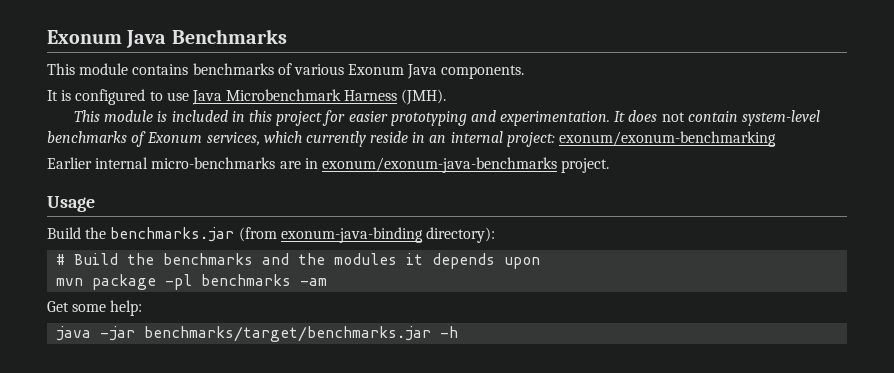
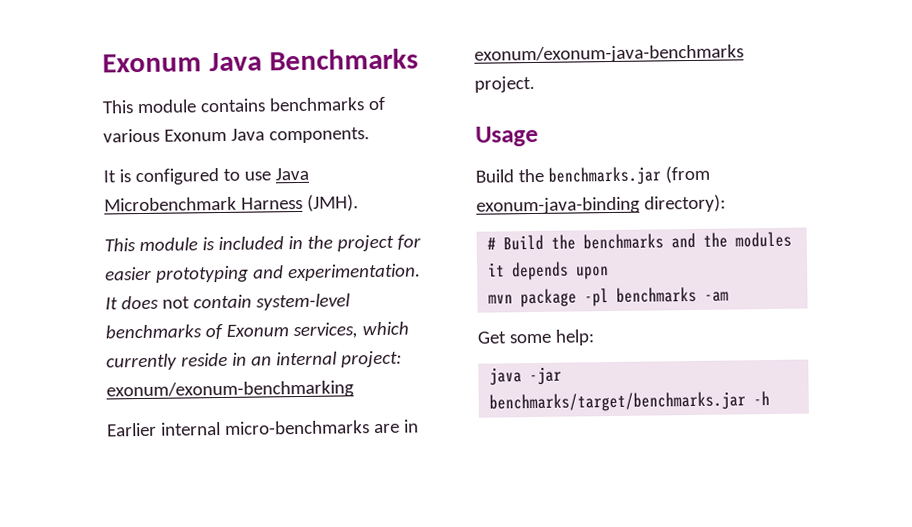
- This module is included in this project for easier prototyping and experimentation.
+ This module is included in the project for easier prototyping and experimentation.

